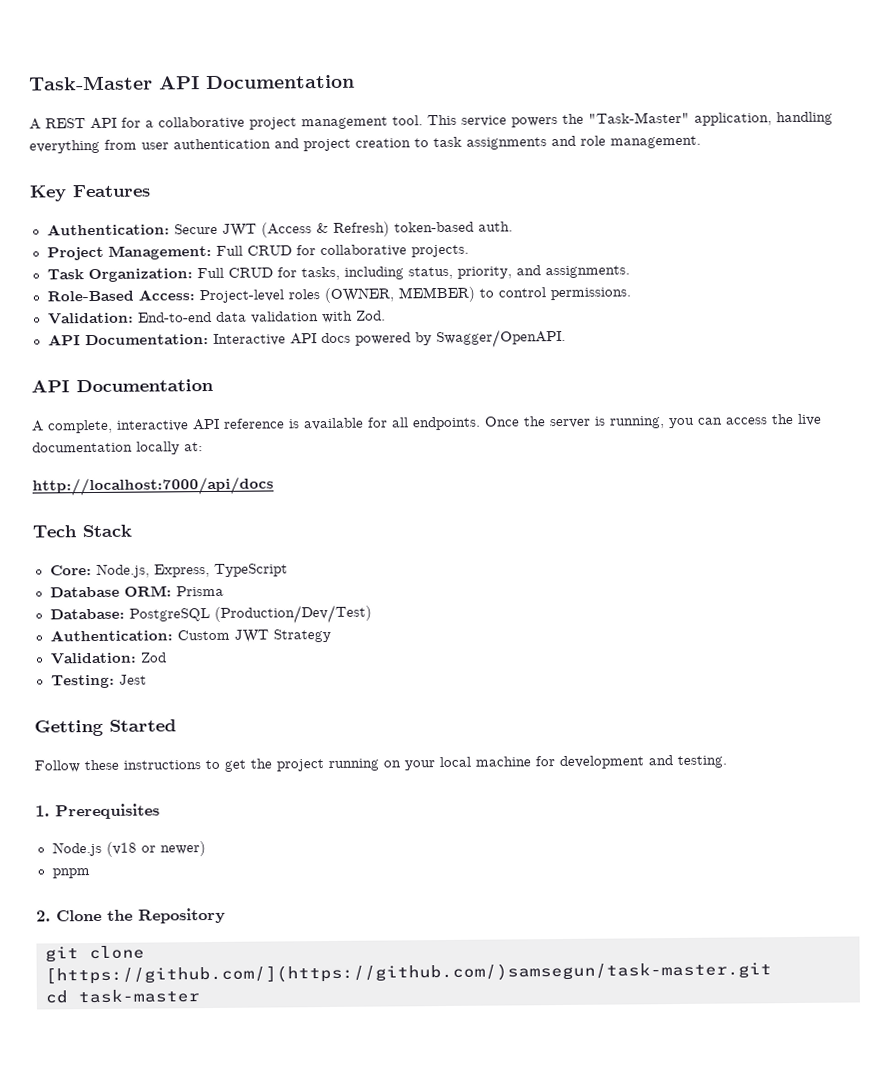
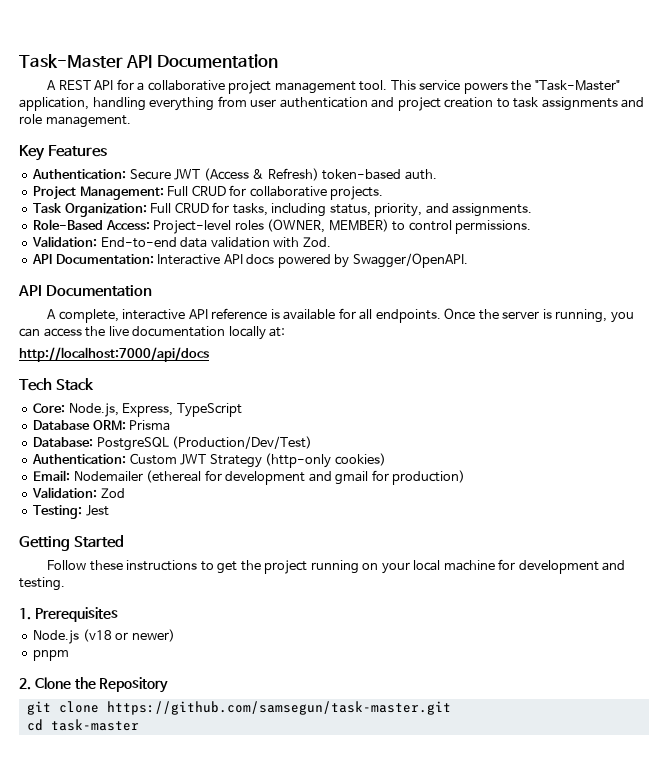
- Authentication: Custom JWT Strategy
+ Authentication: Custom JWT Strategy (http-only cookies)
+ Email: Nodemailer (ethereal for development and gmail for production)
- git clone [https://github.com/](https://github.com/)samsegun/task-master.git
+ git clone https://github.com/samsegun/task-master.git

